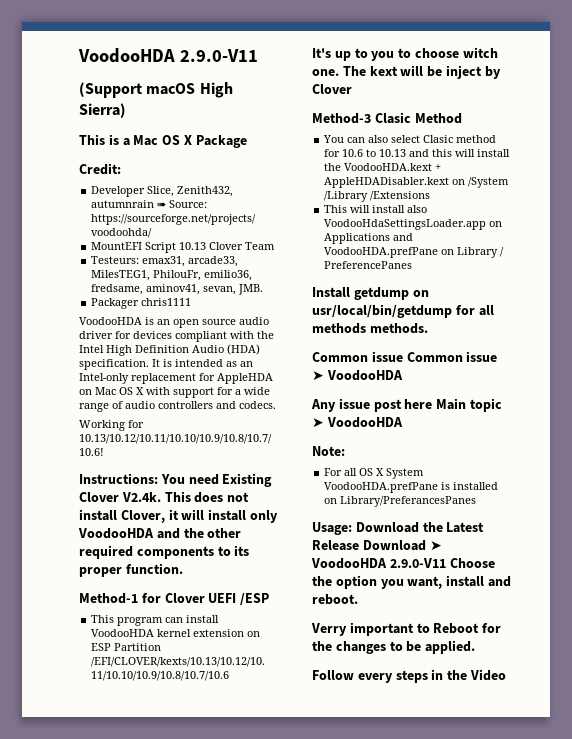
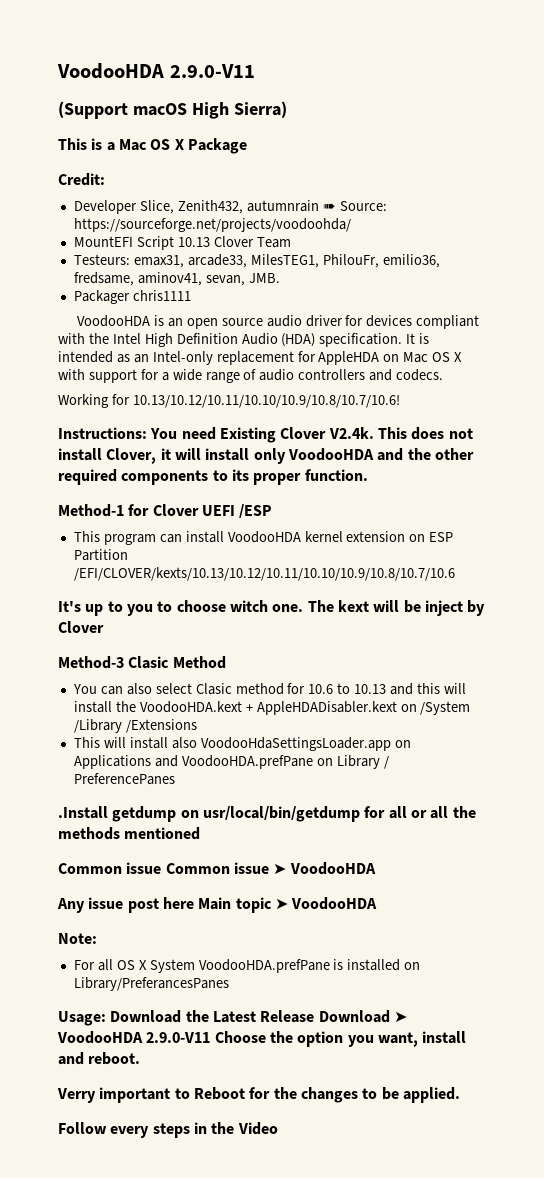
- Install getdump on usr/local/bin/getdump for all methods methods.
+ .Install getdump on usr/local/bin/getdump for all or all the methods mentioned

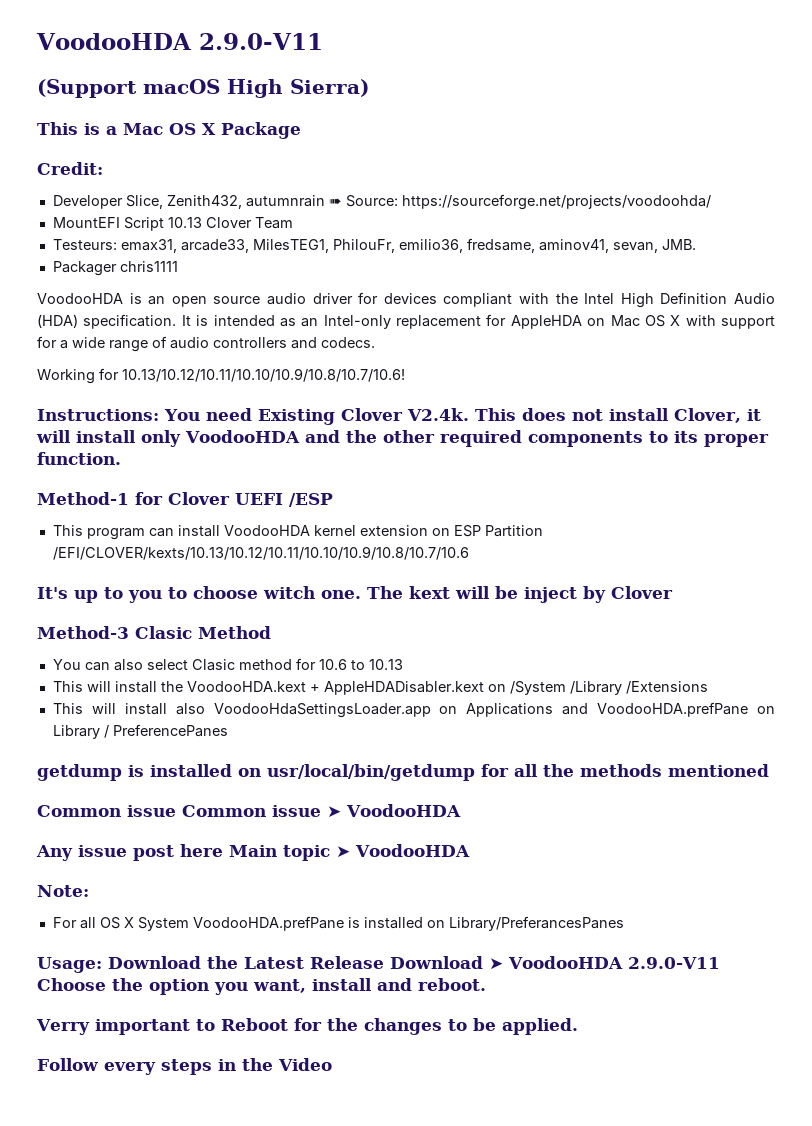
- You can also select Clasic method for 10.6 to 10.13 and this will install the VoodooHDA.kext + AppleHDADisabler.kext on /System /Library /Extensions
+ You can also select Clasic method for 10.6 to 10.13
+ This will install the VoodooHDA.kext + AppleHDADisabler.kext on /System /Library /Extensions
- .Install getdump on usr/local/bin/getdump for all or all the methods mentioned
+ getdump is installed on usr/local/bin/getdump for all the methods mentioned

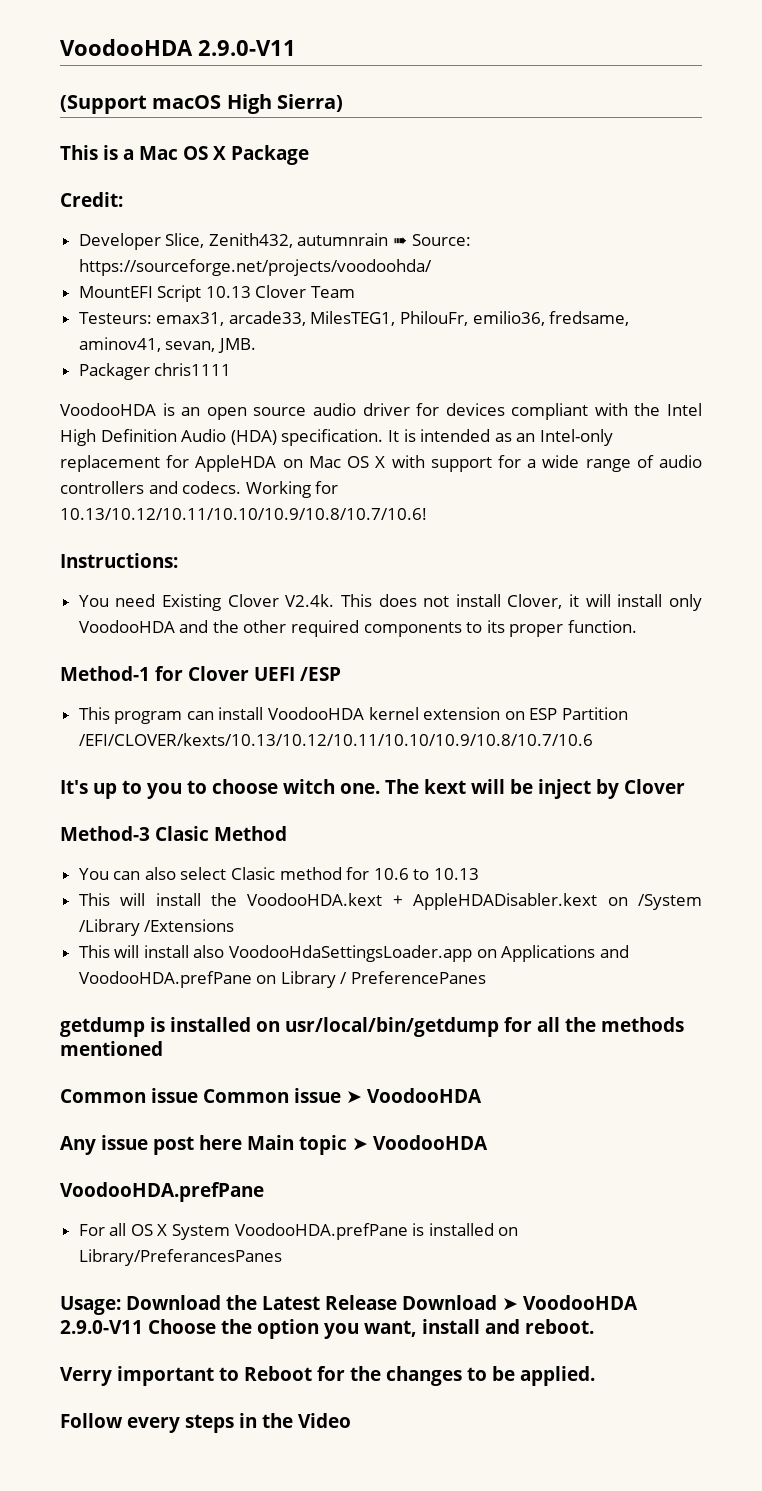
- It is intended as an Intel-only replacement for AppleHDA on Mac OS X with support for a wide range of audio controllers and codecs.
- Working for 10.13/10.12/10.11/10.10/10.9/10.8/10.7/10.6!
+ It is intended as an Intel-only replacement for AppleHDA on Mac OS X with support for a wide range of audio controllers and codecs. Working for 10.13/10.12/10.11/10.10/10.9/10.8/10.7/10.6!
- Instructions: You need Existing Clover V2.4k. This does not install Clover, it will install only VoodooHDA and the other required components to its proper function.
+ Instructions:
+ You need Existing Clover V2.4k. This does not install Clover, it will install only VoodooHDA and the other required components to its proper function.
  Any issue post here Main topic ➤ VoodooHDA
- Note:
+ VoodooHDA.prefPane

